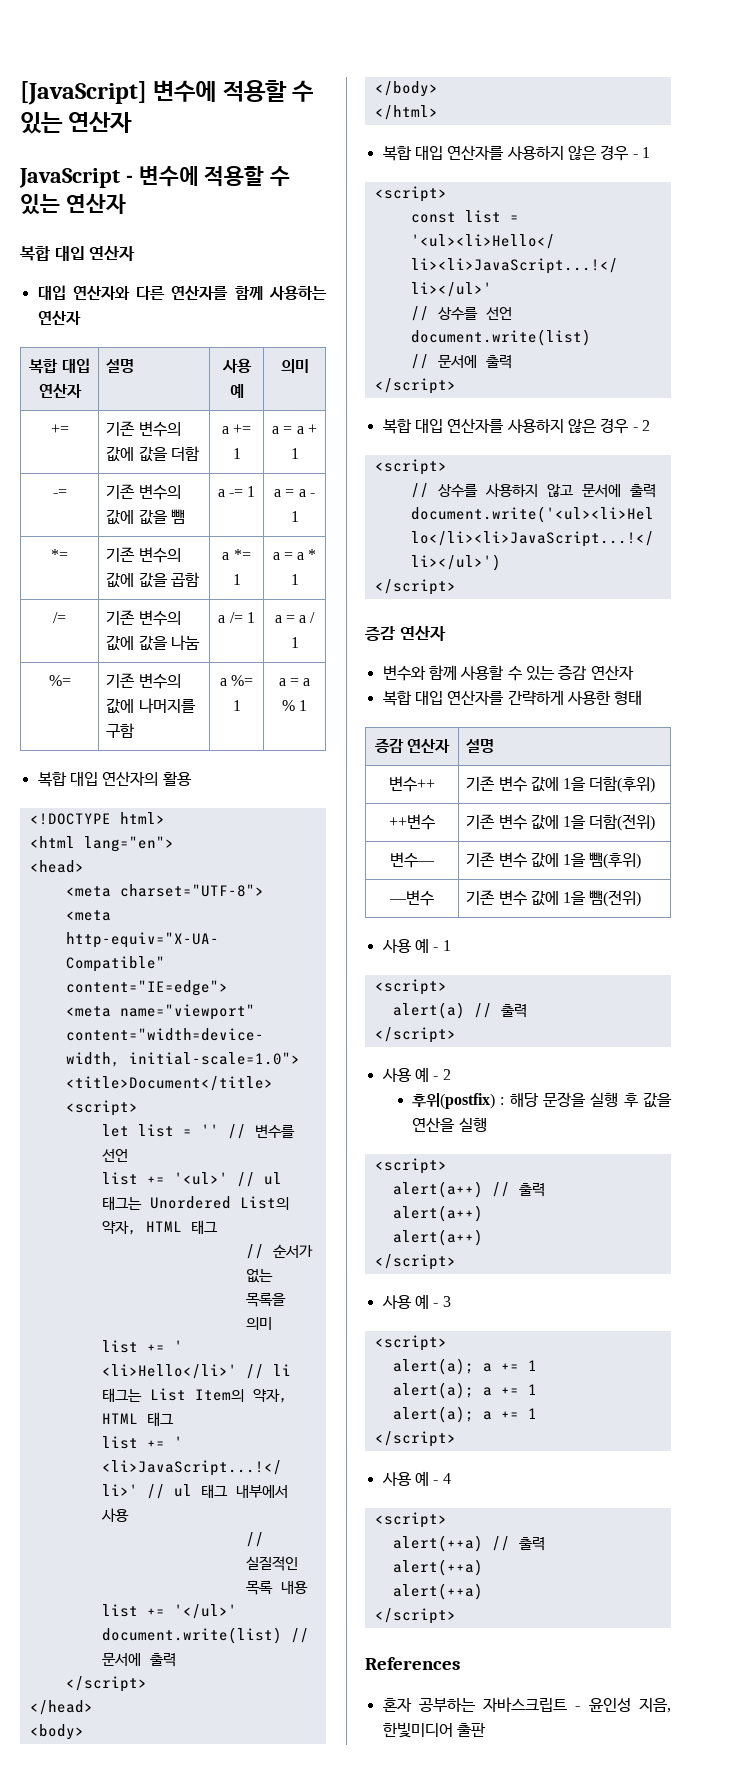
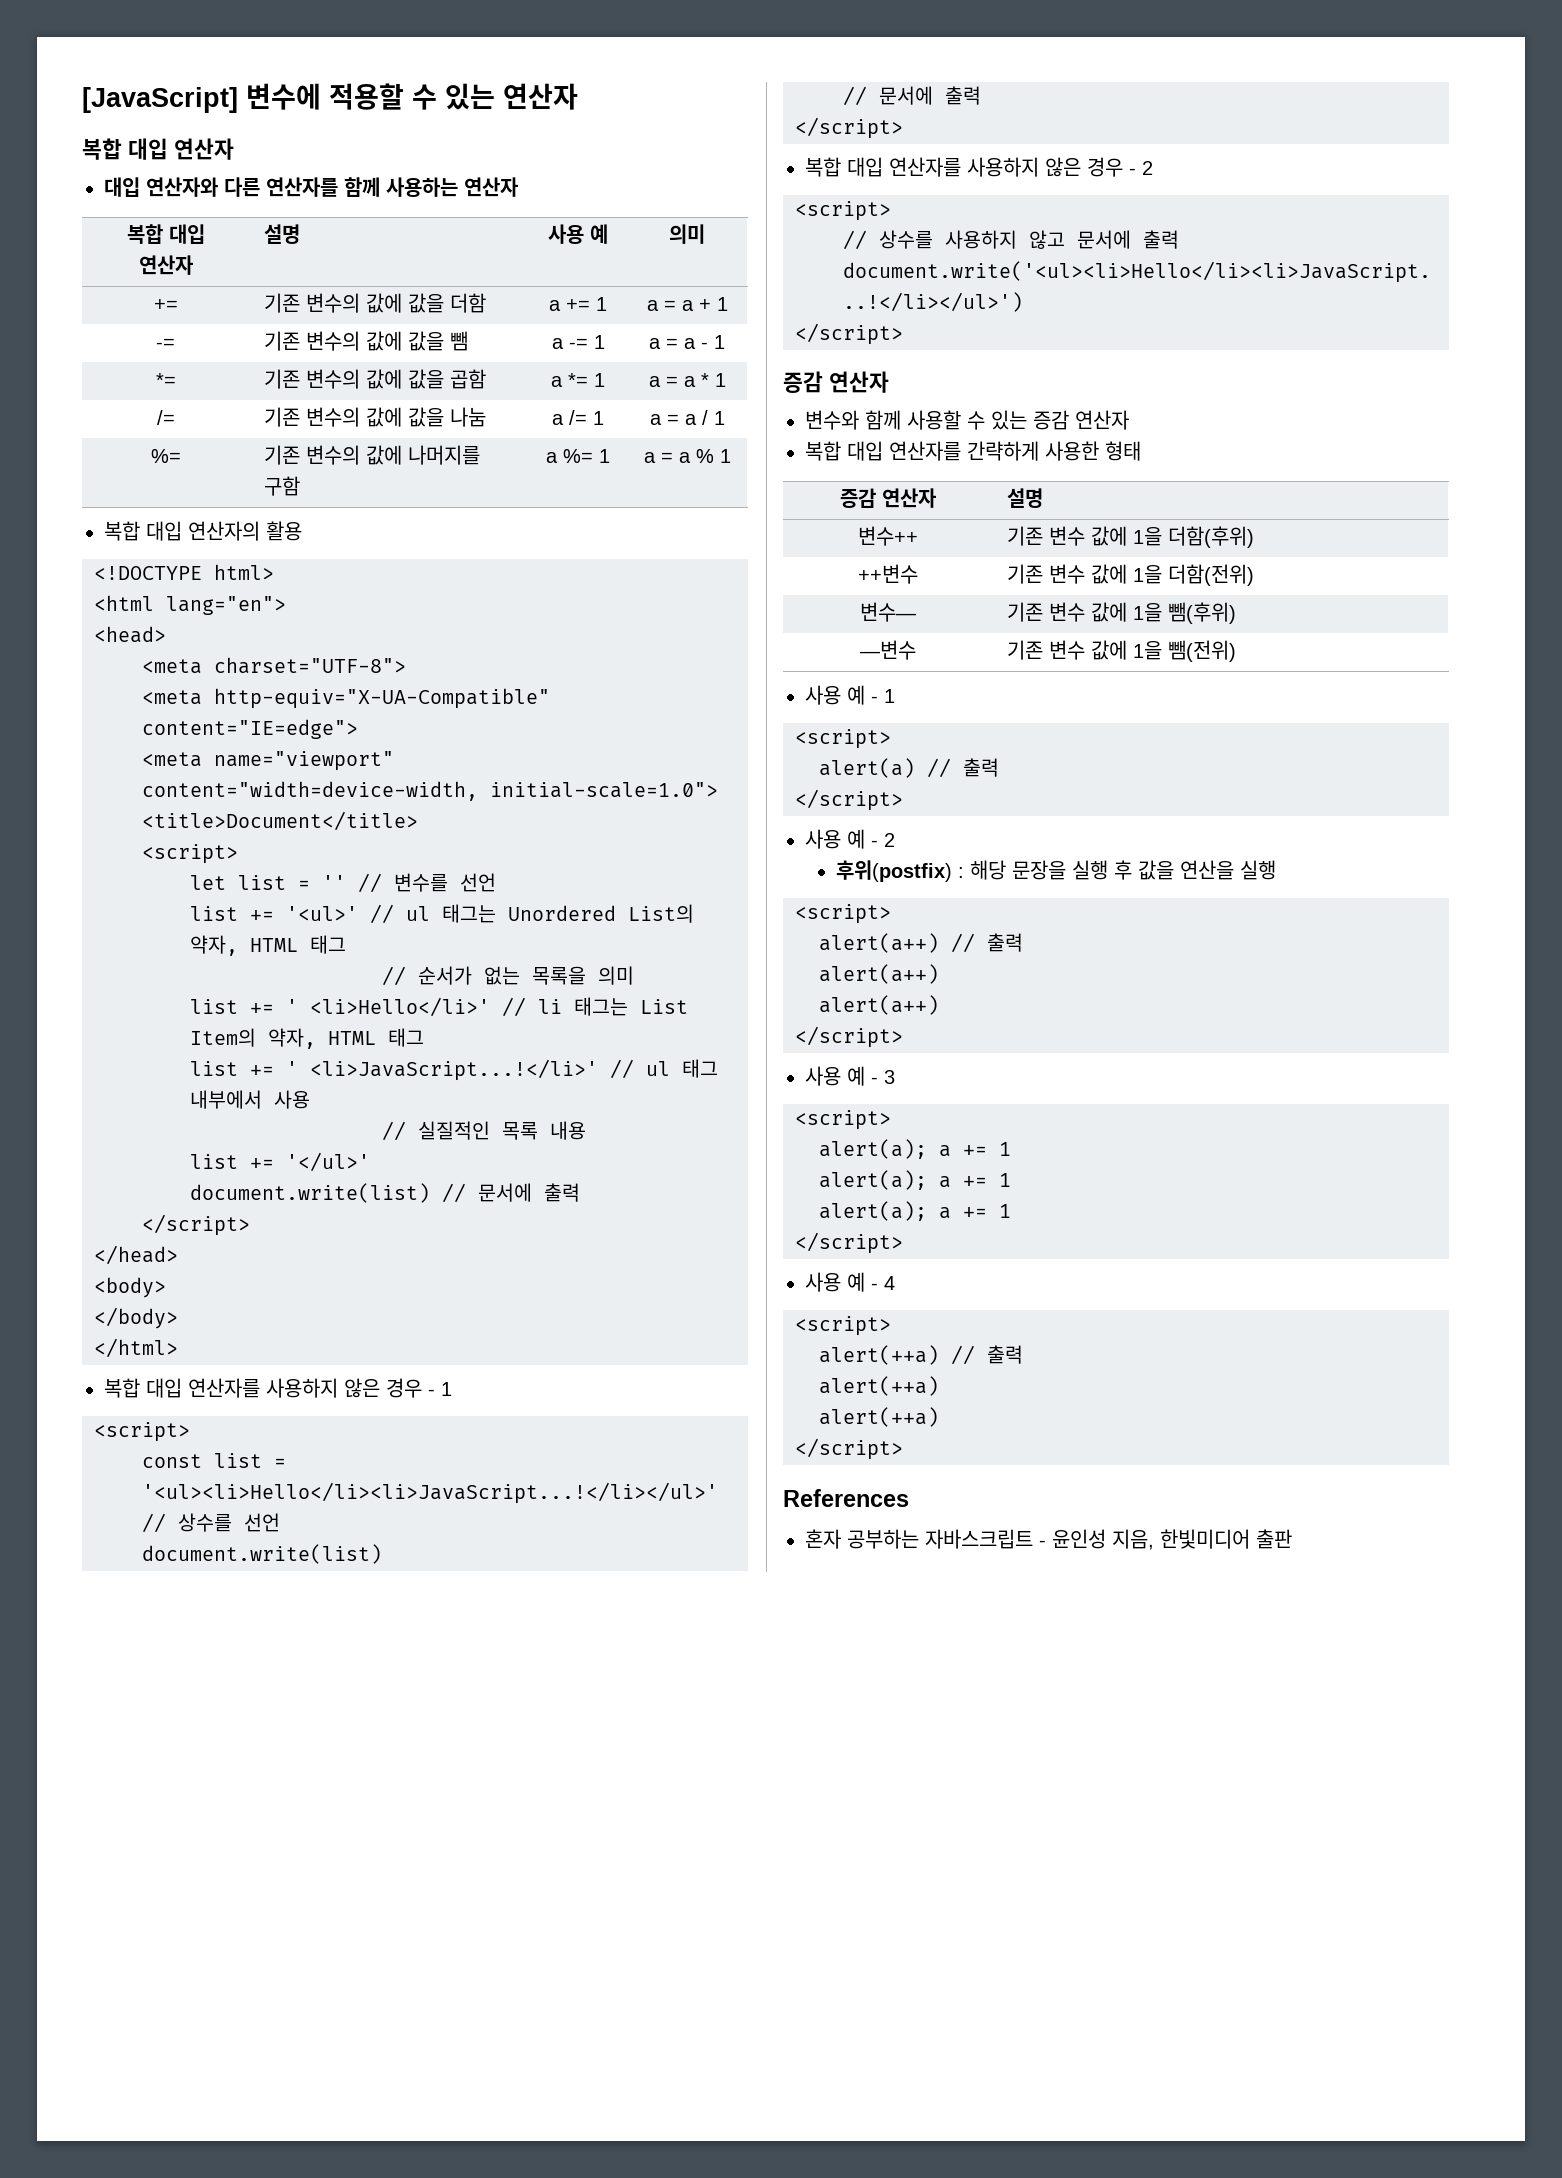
- JavaScript - 변수에 적용할 수 있는 연산자

